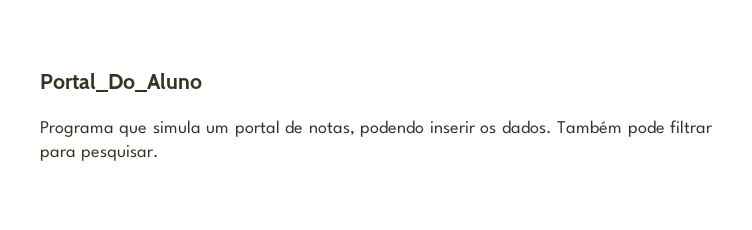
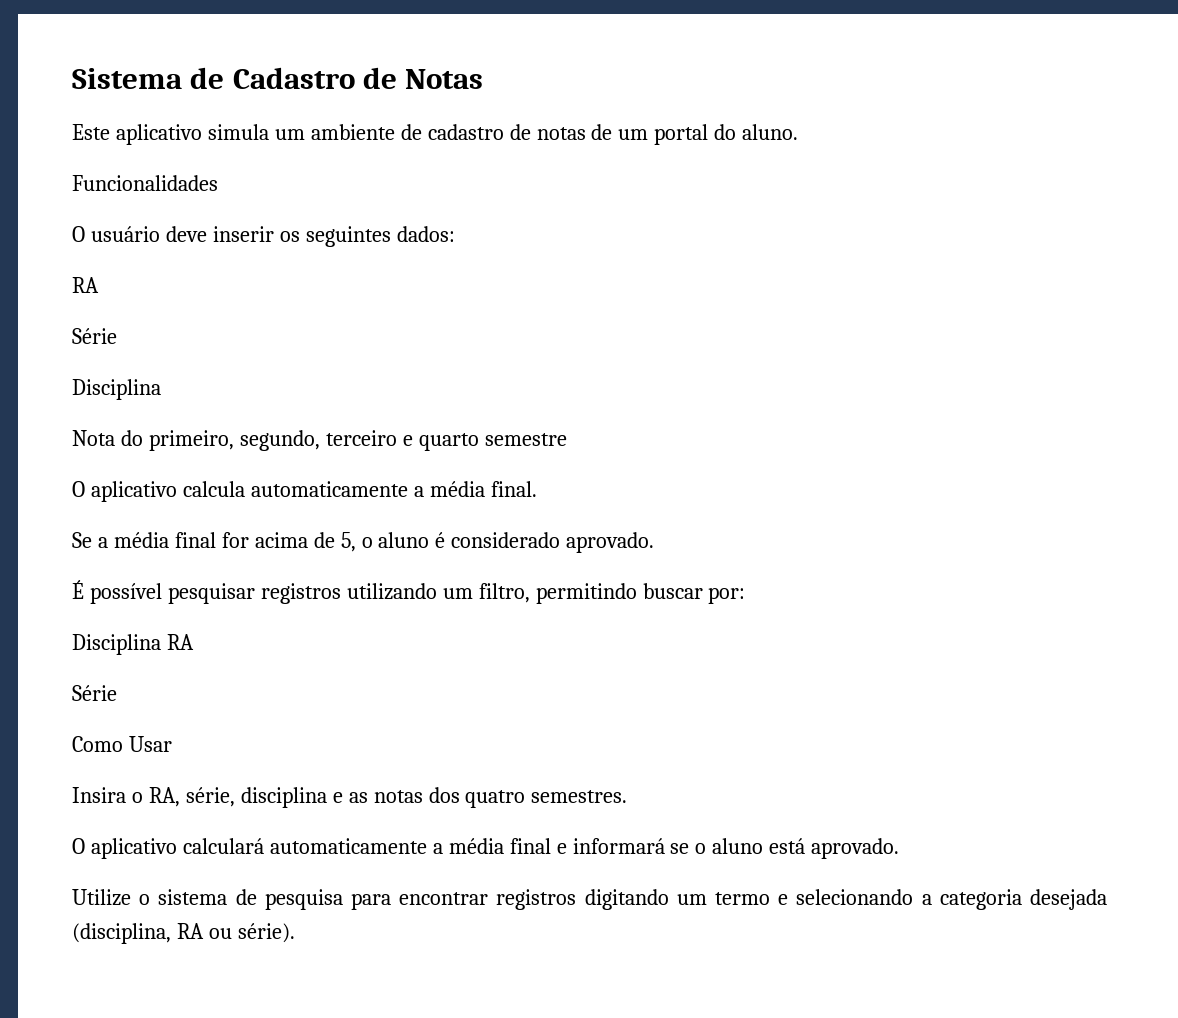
- Portal_Do_Aluno
- Programa que simula um portal de notas, podendo inserir os dados. Também pode filtrar para pesquisar.
+ Sistema de Cadastro de Notas
+ Este aplicativo simula um ambiente de cadastro de notas de um portal do aluno.
+ Funcionalidades
+ O usuário deve inserir os seguintes dados:
+ RA
+ Série
+ Disciplina
+ Nota do primeiro, segundo, terceiro e quarto semestre
+ O aplicativo calcula automaticamente a média final.
+ Se a média final for acima de 5, o aluno é considerado aprovado.
+ É possível pesquisar registros utilizando um filtro, permitindo buscar por:
+ Disciplina RA
+ Série
+ Como Usar
+ Insira o RA, série, disciplina e as notas dos quatro semestres.
+ O aplicativo calculará automaticamente a média final e informará se o aluno está aprovado.
+ Utilize o sistema de pesquisa para encontrar registros digitando um termo e selecionando a categoria desejada (disciplina, RA ou série).

